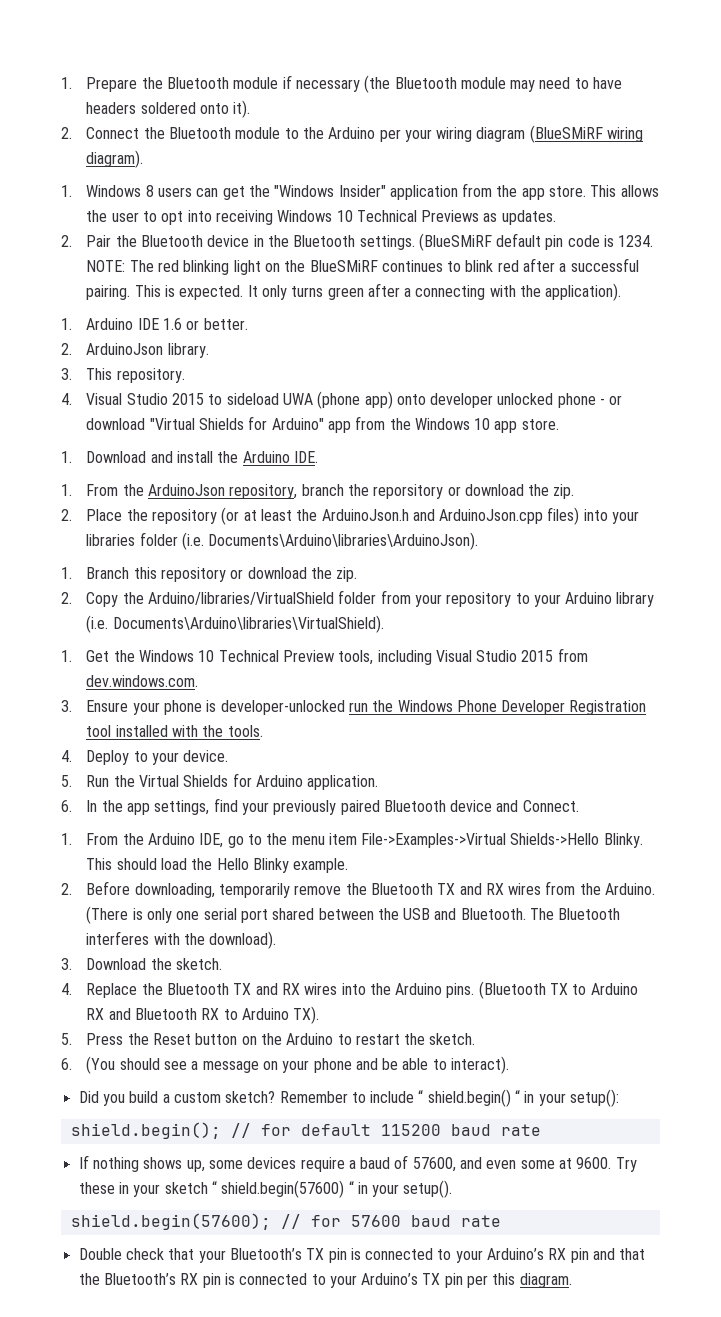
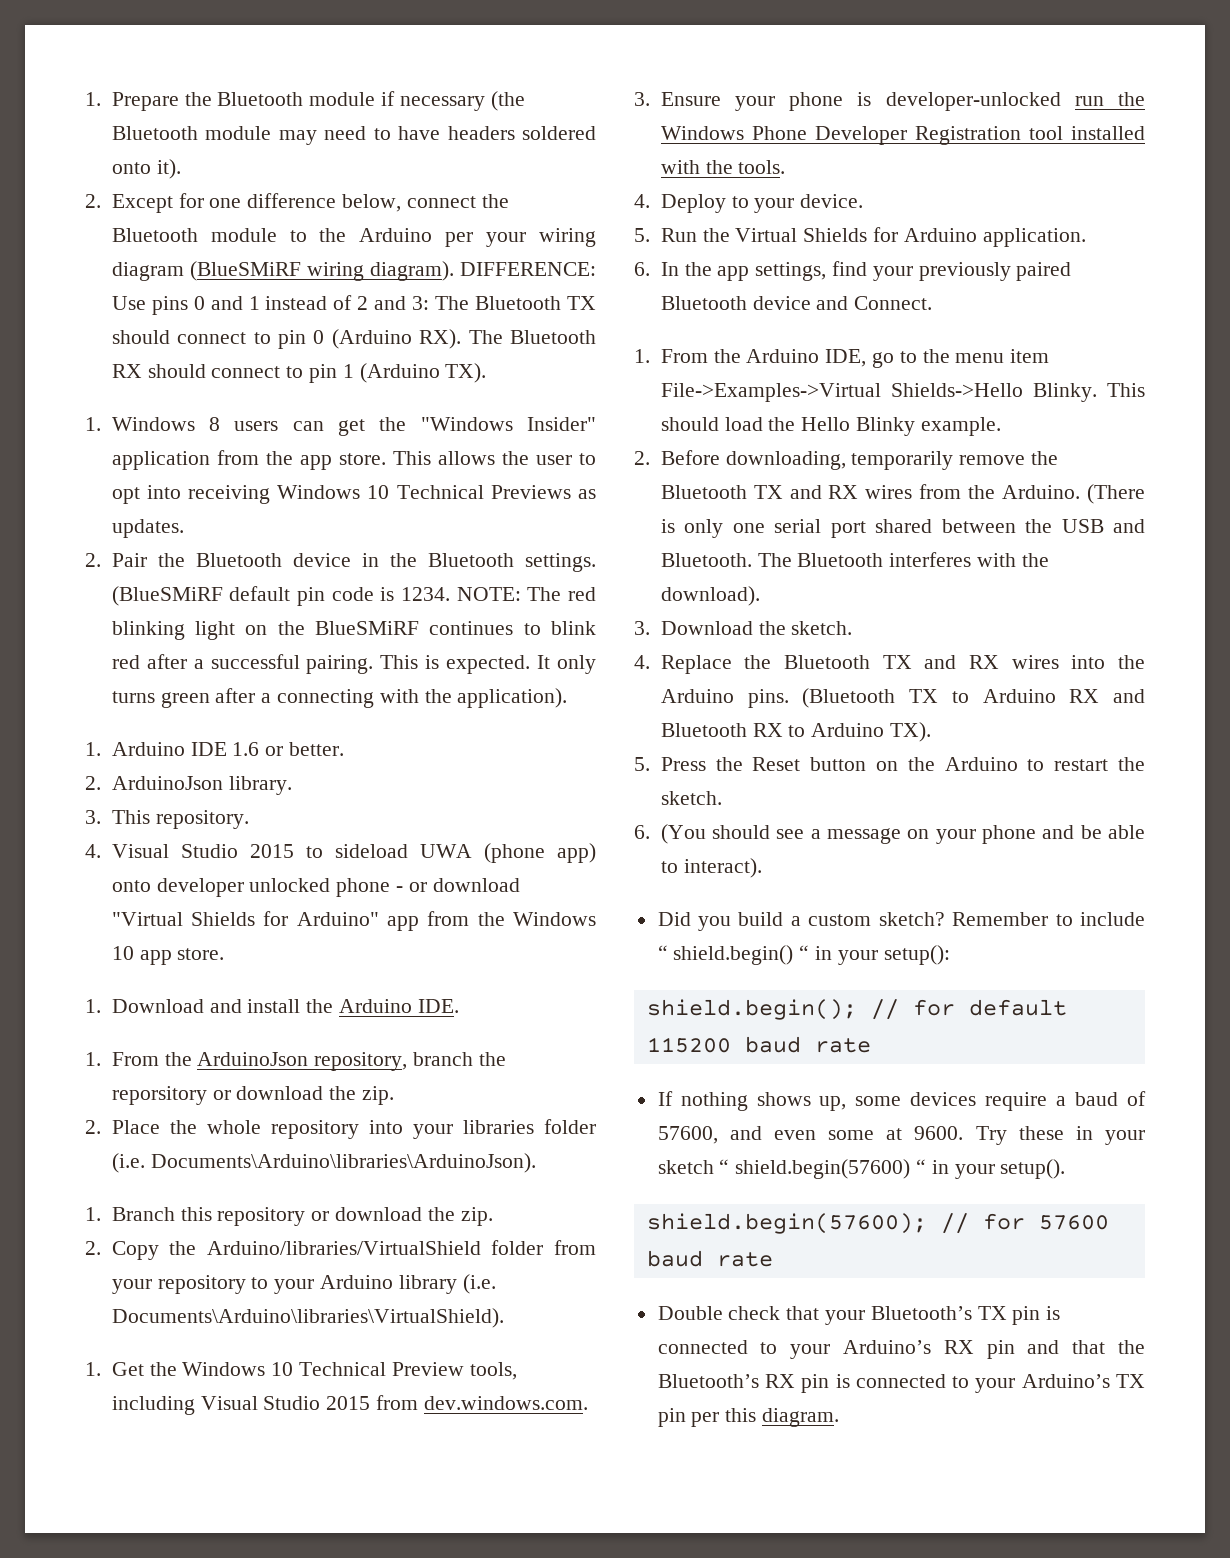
- 2. Connect the Bluetooth module to the Arduino per your wiring diagram (BlueSMiRF wiring diagram).
+ 2. Except for one difference below, connect the Bluetooth module to the Arduino per your wiring diagram (BlueSMiRF wiring diagram). DIFFERENCE: Use pins 0 and 1 instead of 2 and 3: The Bluetooth TX should connect to pin 0 (Arduino RX). The Bluetooth RX should connect to pin 1 (Arduino TX).
- 2. Place the repository (or at least the ArduinoJson.h and ArduinoJson.cpp files) into your libraries folder (i.e. Documents\Arduino\libraries\ArduinoJson).
+ 2. Place the whole repository into your libraries folder (i.e. Documents\Arduino\libraries\ArduinoJson).

